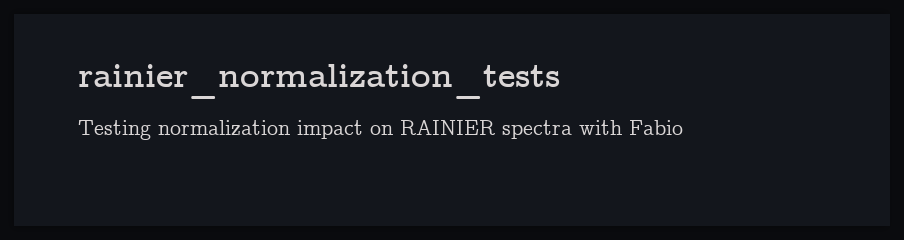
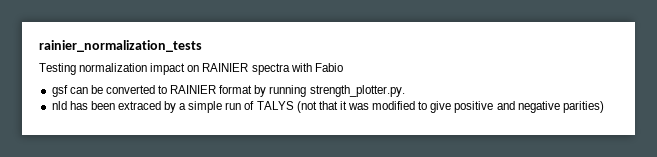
+ gsf can be converted to RAINIER format by running strength_plotter.py.
+ nld has been extraced by a simple run of TALYS (not that it was modified to give positive and negative parities)

